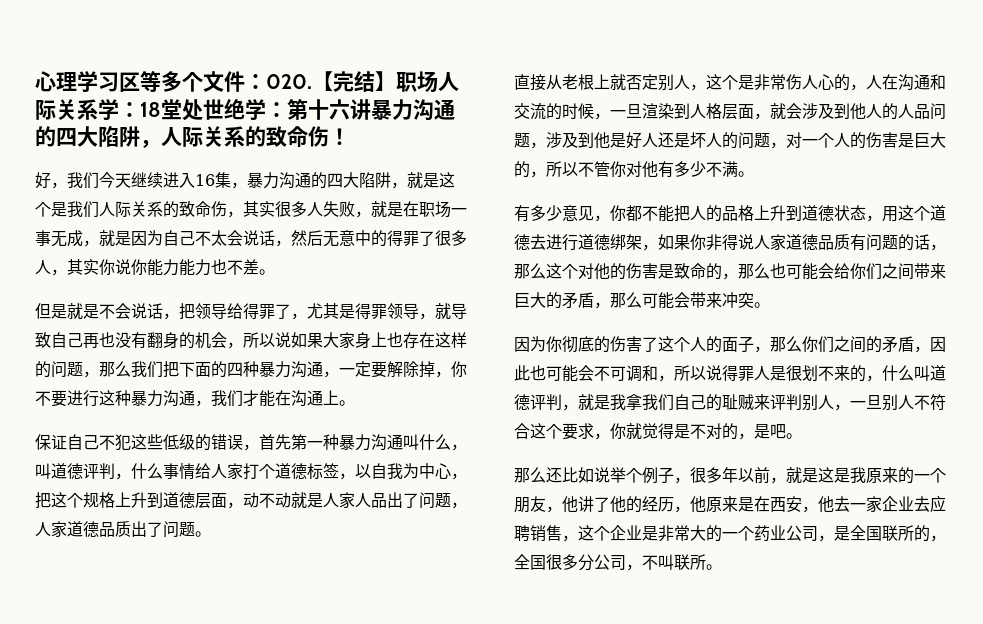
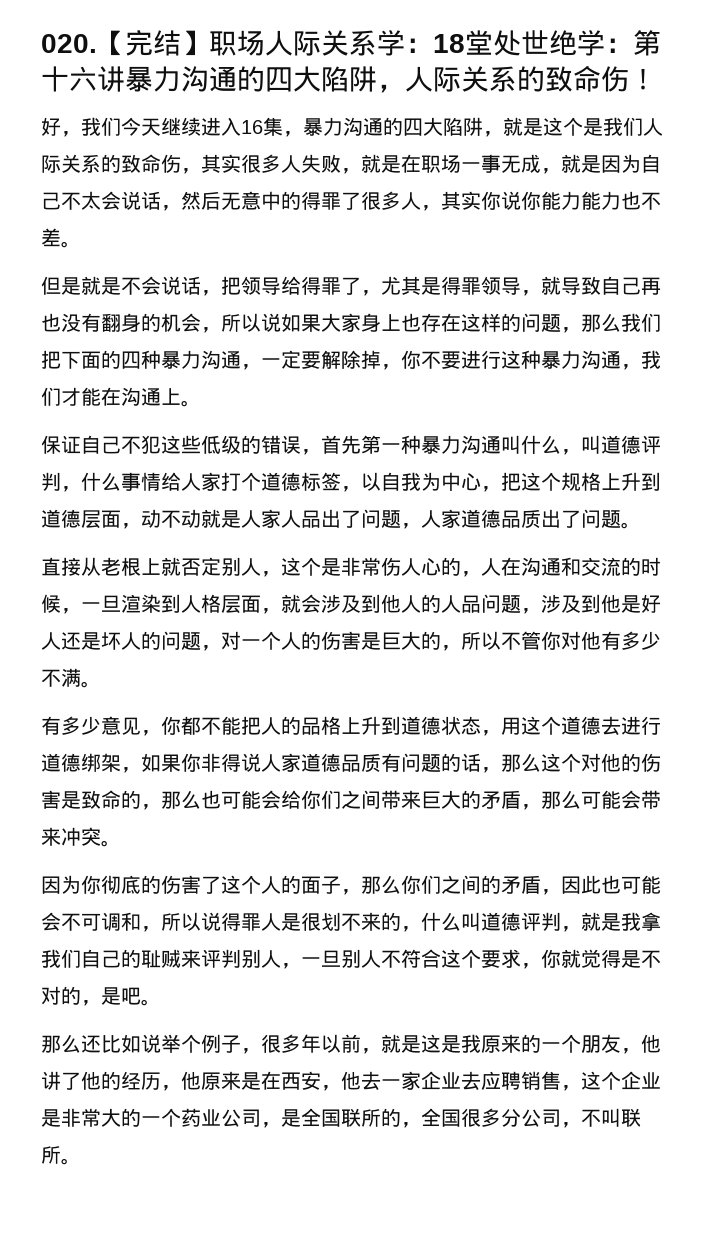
- 心理学习区等多个文件：020.【完结】职场人际关系学：18堂处世绝学：第十六讲暴力沟通的四大陷阱，人际关系的致命伤！
+ 020.【完结】职场人际关系学：18堂处世绝学：第十六讲暴力沟通的四大陷阱，人际关系的致命伤！

